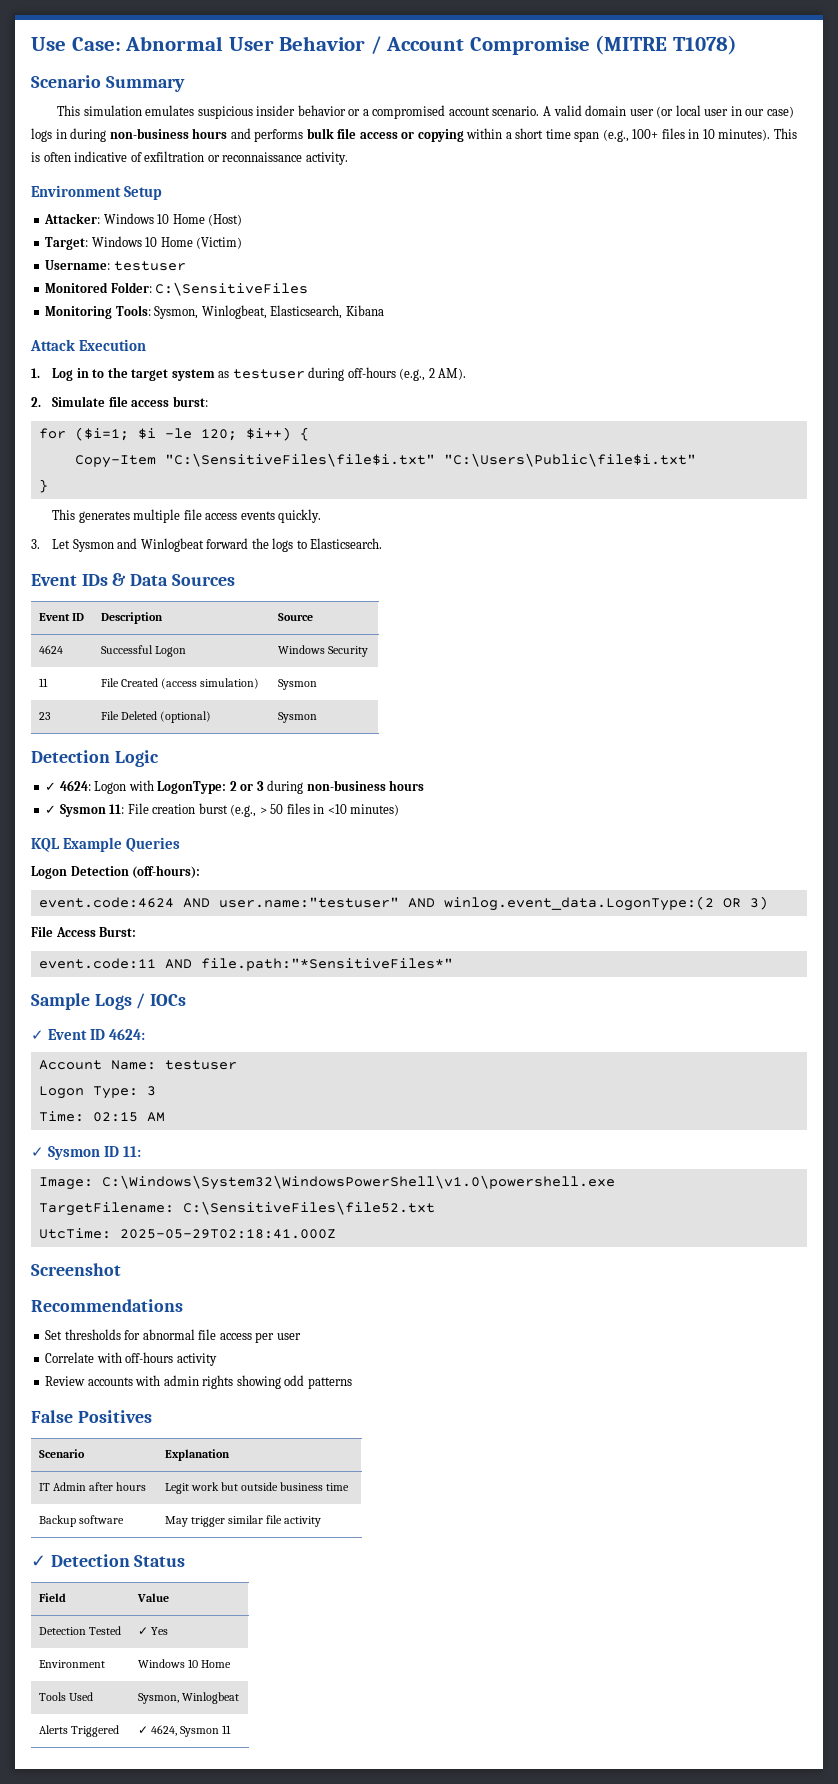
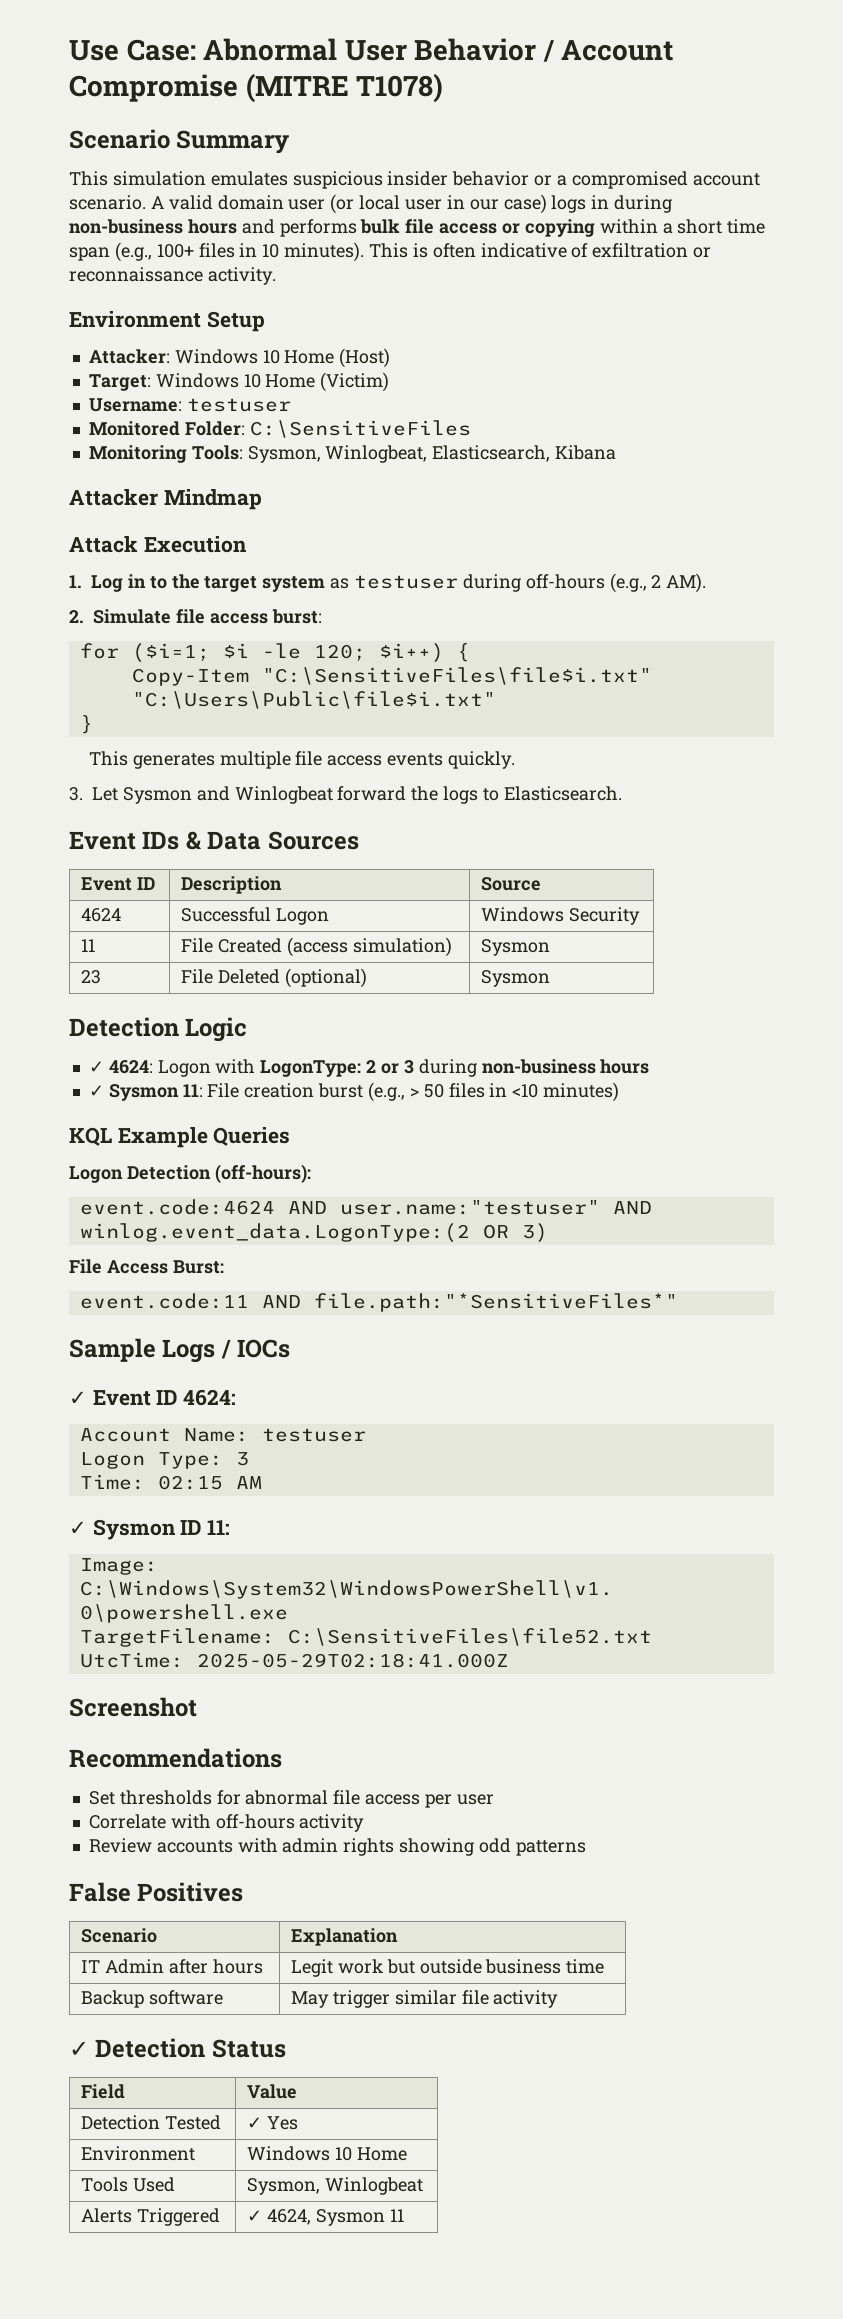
+ Attacker Mindmap

